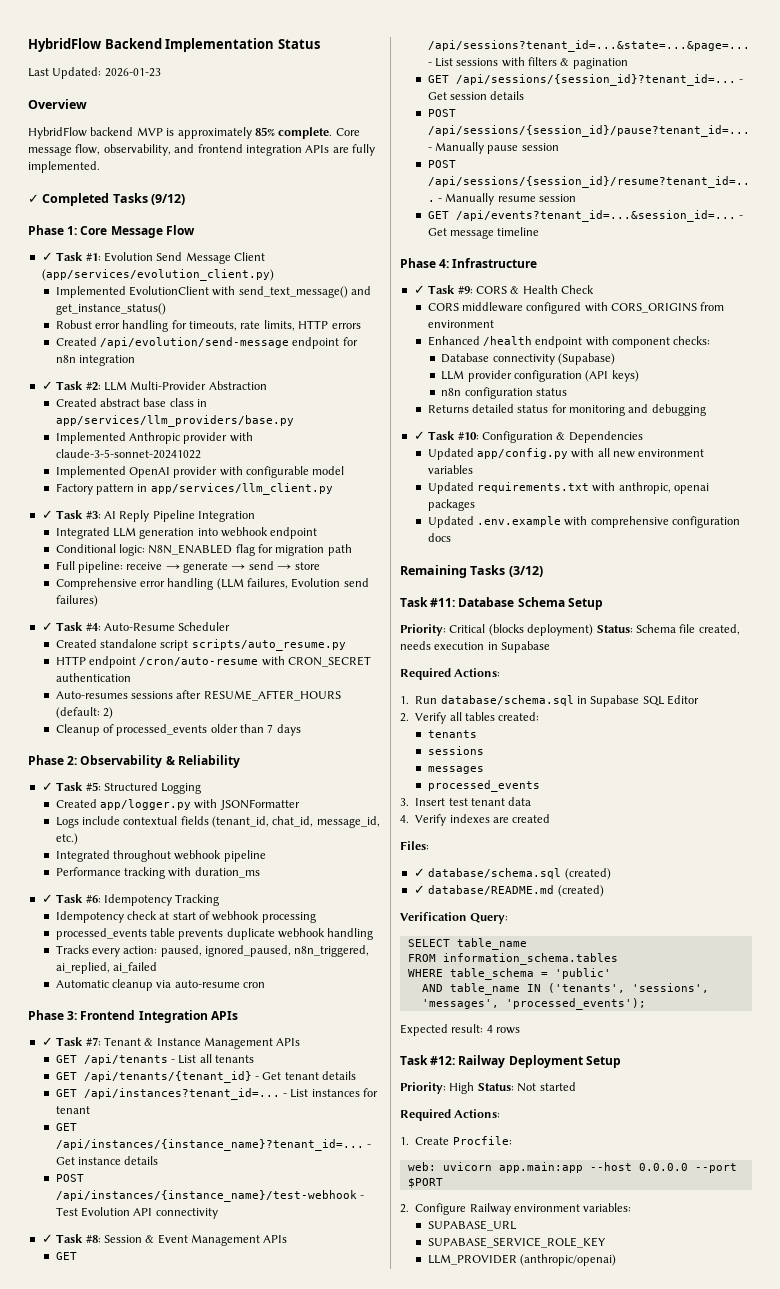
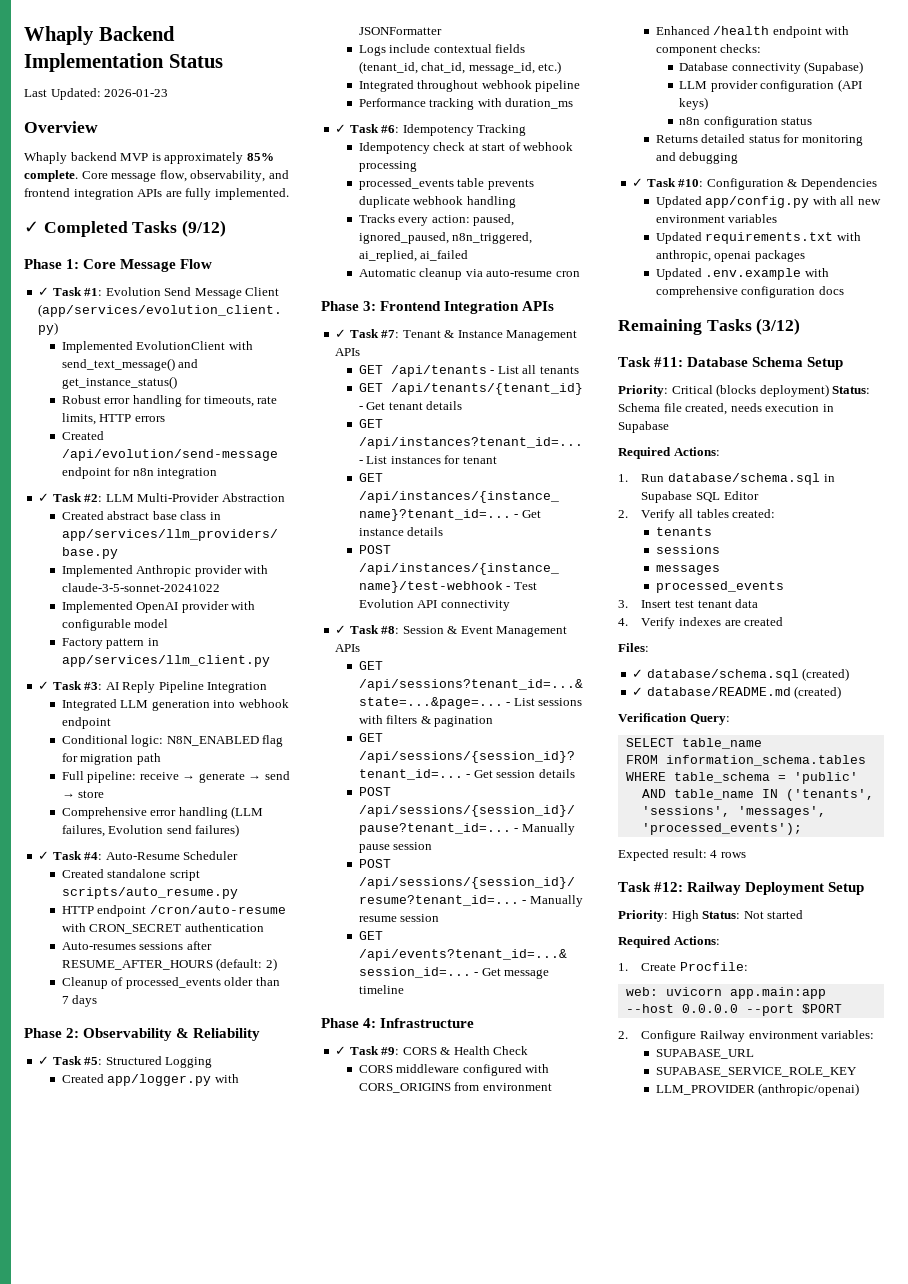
- HybridFlow Backend Implementation Status
+ Whaply Backend Implementation Status
- HybridFlow backend MVP is approximately 85% complete.
+ Whaply backend MVP is approximately 85% complete.

